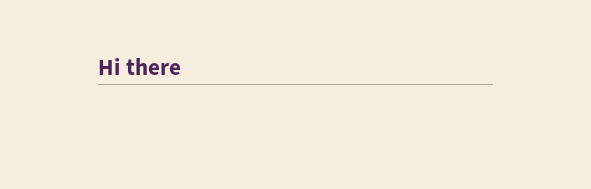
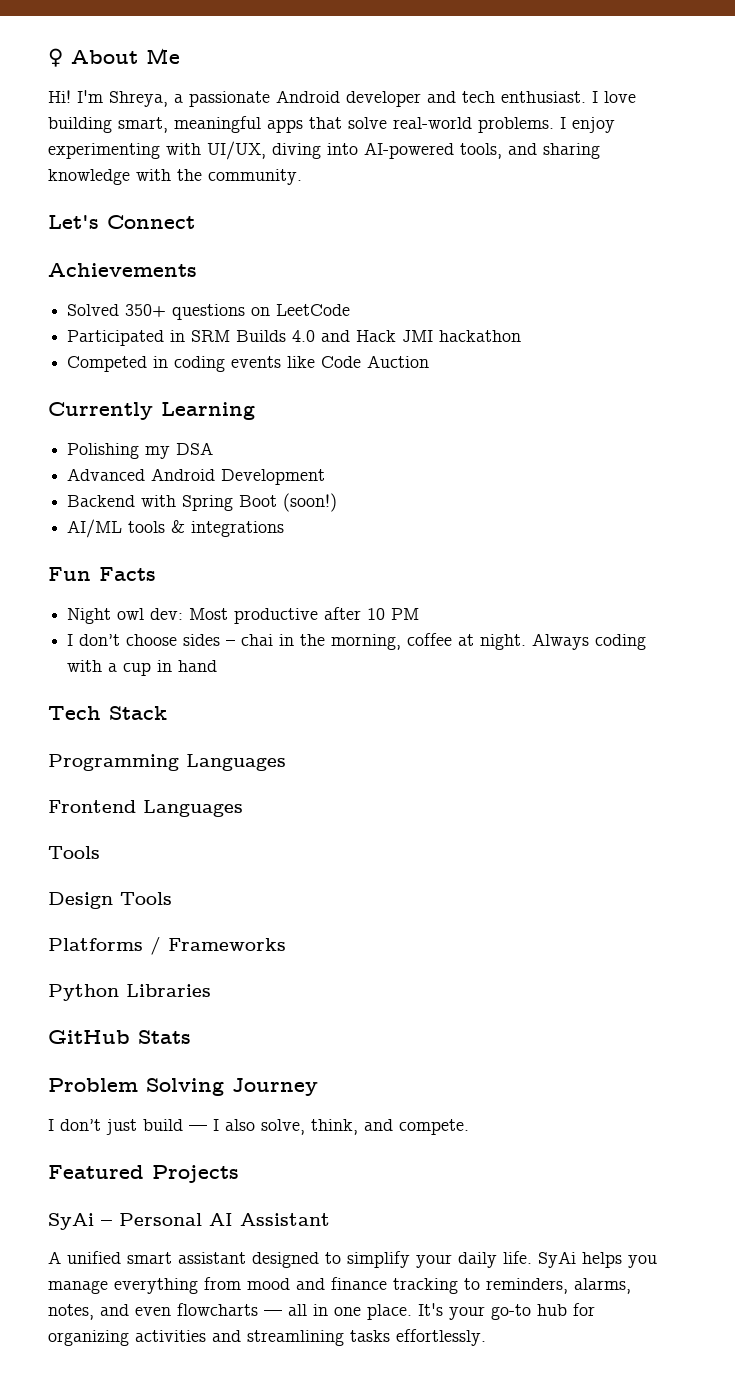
- Hi there
+ ♀ About Me
+ Hi! I'm Shreya, a passionate Android developer and tech enthusiast. I love building smart, meaningful apps that solve real-world problems. I enjoy experimenting with UI/UX, diving into AI-powered tools, and sharing knowledge with the community.
+ Let's Connect
+ Achievements
+ Solved 350+ questions on LeetCode
+ Participated in SRM Builds 4.0 and Hack JMI hackathon
+ Competed in coding events like Code Auction
+ Currently Learning
+ Polishing my DSA
+ Advanced Android Development
+ Backend with Spring Boot (soon!)
+ AI/ML tools & integrations
+ Fun Facts
+ Night owl dev: Most productive after 10 PM
+ I don’t choose sides – chai in the morning, coffee at night. Always coding with a cup in hand
+ Tech Stack
+ Programming Languages
+ Frontend Languages
+ Tools
+ Design Tools
+ Platforms / Frameworks
+ Python Libraries
+ GitHub Stats
+ Problem Solving Journey
+ I don’t just build — I also solve, think, and compete.
+ Featured Projects
+ SyAi – Personal AI Assistant
+ A unified smart assistant designed to simplify your daily life. SyAi helps you manage everything from mood and finance tracking to reminders, alarms, notes, and even flowcharts — all in one place. It's your go-to hub for organizing activities and streamlining tasks effortlessly.

